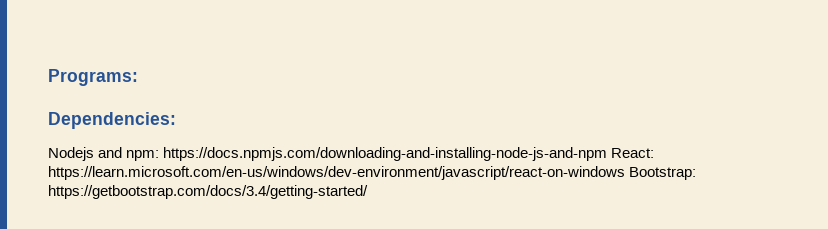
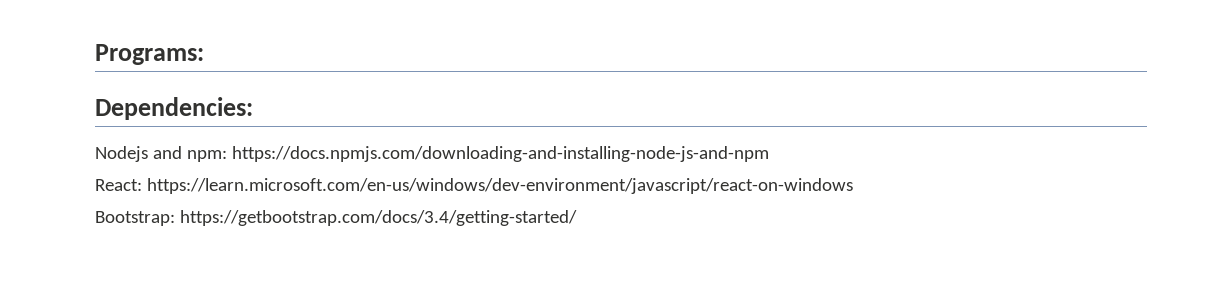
- Nodejs and npm: https://docs.npmjs.com/downloading-and-installing-node-js-and-npm React: https://learn.microsoft.com/en-us/windows/dev-environment/javascript/react-on-windows Bootstrap: https://getbootstrap.com/docs/3.4/getting-started/
+ Nodejs and npm: https://docs.npmjs.com/downloading-and-installing-node-js-and-npm
+ React: https://learn.microsoft.com/en-us/windows/dev-environment/javascript/react-on-windows
+ Bootstrap: https://getbootstrap.com/docs/3.4/getting-started/

